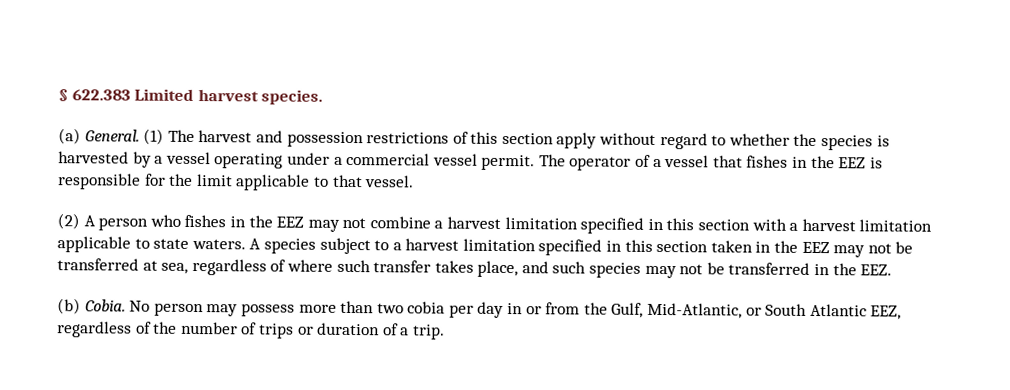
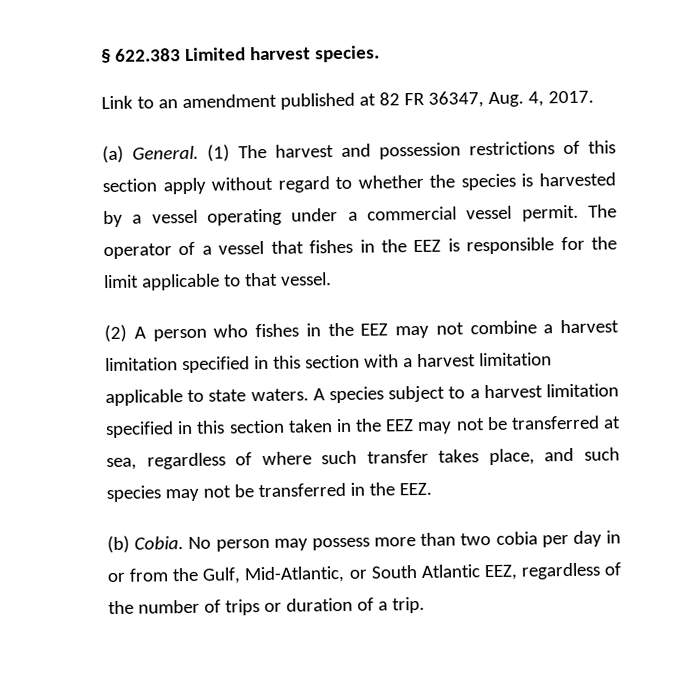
+ Link to an amendment published at 82 FR 36347, Aug. 4, 2017.

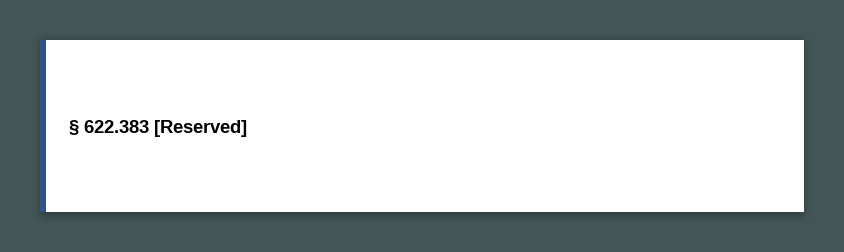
- § 622.383 Limited harvest species.
- Link to an amendment published at 82 FR 36347, Aug. 4, 2017.
- (a) General. (1) The harvest and possession restrictions of this section apply without regard to whether the species is harvested by a vessel operating under a commercial vessel permit. The operator of a vessel that fishes in the EEZ is responsible for the limit applicable to that vessel.
- (2) A person who fishes in the EEZ may not combine a harvest limitation specified in this section with a harvest limitation applicable to state waters. A species subject to a harvest limitation specified in this section taken in the EEZ may not be transferred at sea, regardless of where such transfer takes place, and such species may not be transferred in the EEZ.
- (b) Cobia. No person may possess more than two cobia per day in or from the Gulf, Mid-Atlantic, or South Atlantic EEZ, regardless of the number of trips or duration of a trip.
+ § 622.383 [Reserved]

